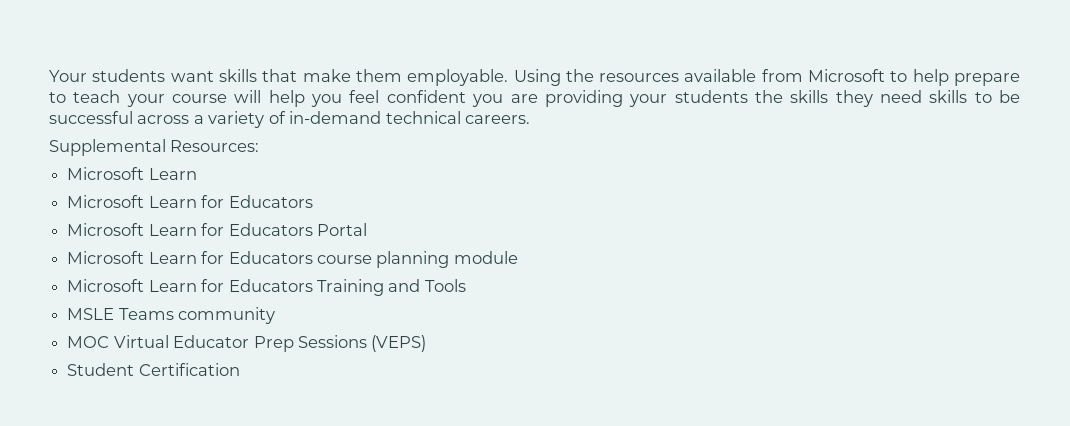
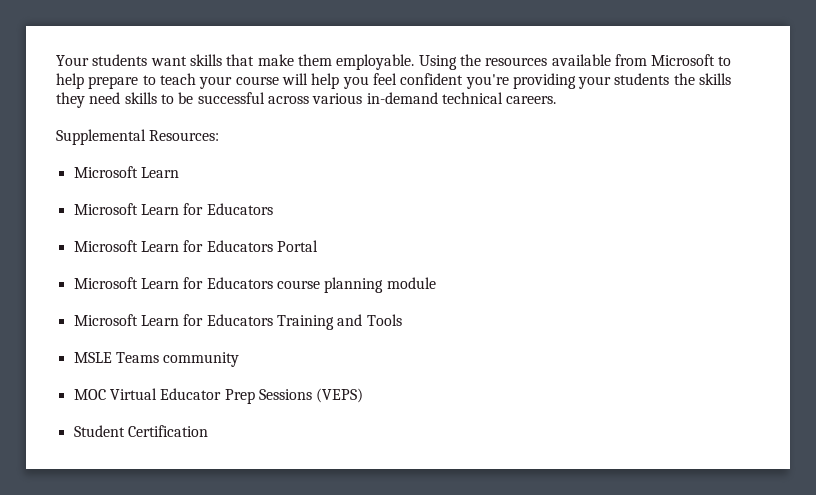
- Using the resources available from Microsoft to help prepare to teach your course will help you feel confident you are providing your students the skills they need skills to be successful across a variety of in-demand technical careers.
+ Using the resources available from Microsoft to help prepare to teach your course will help you feel confident you're providing your students the skills they need skills to be successful across various in-demand technical careers.

